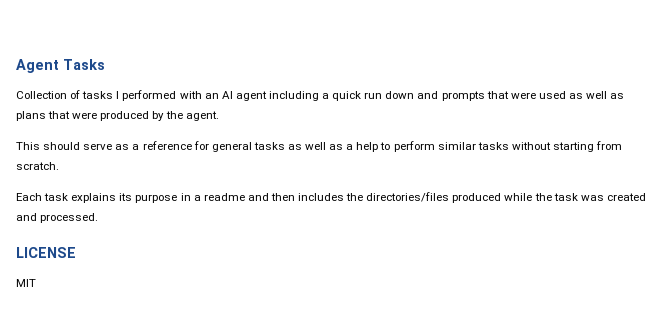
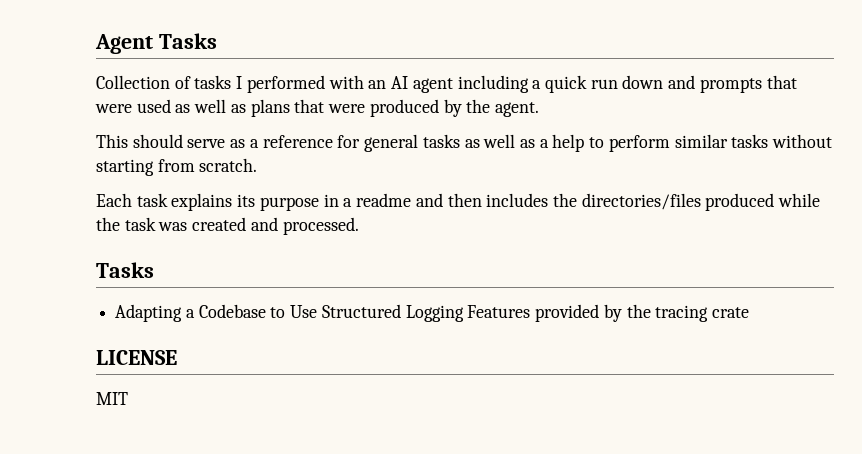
  Each task explains its purpose in a readme and then includes the directories/files produced while the task was created and processed.
+ Tasks
+ Adapting a Codebase to Use Structured Logging Features provided by the tracing crate

